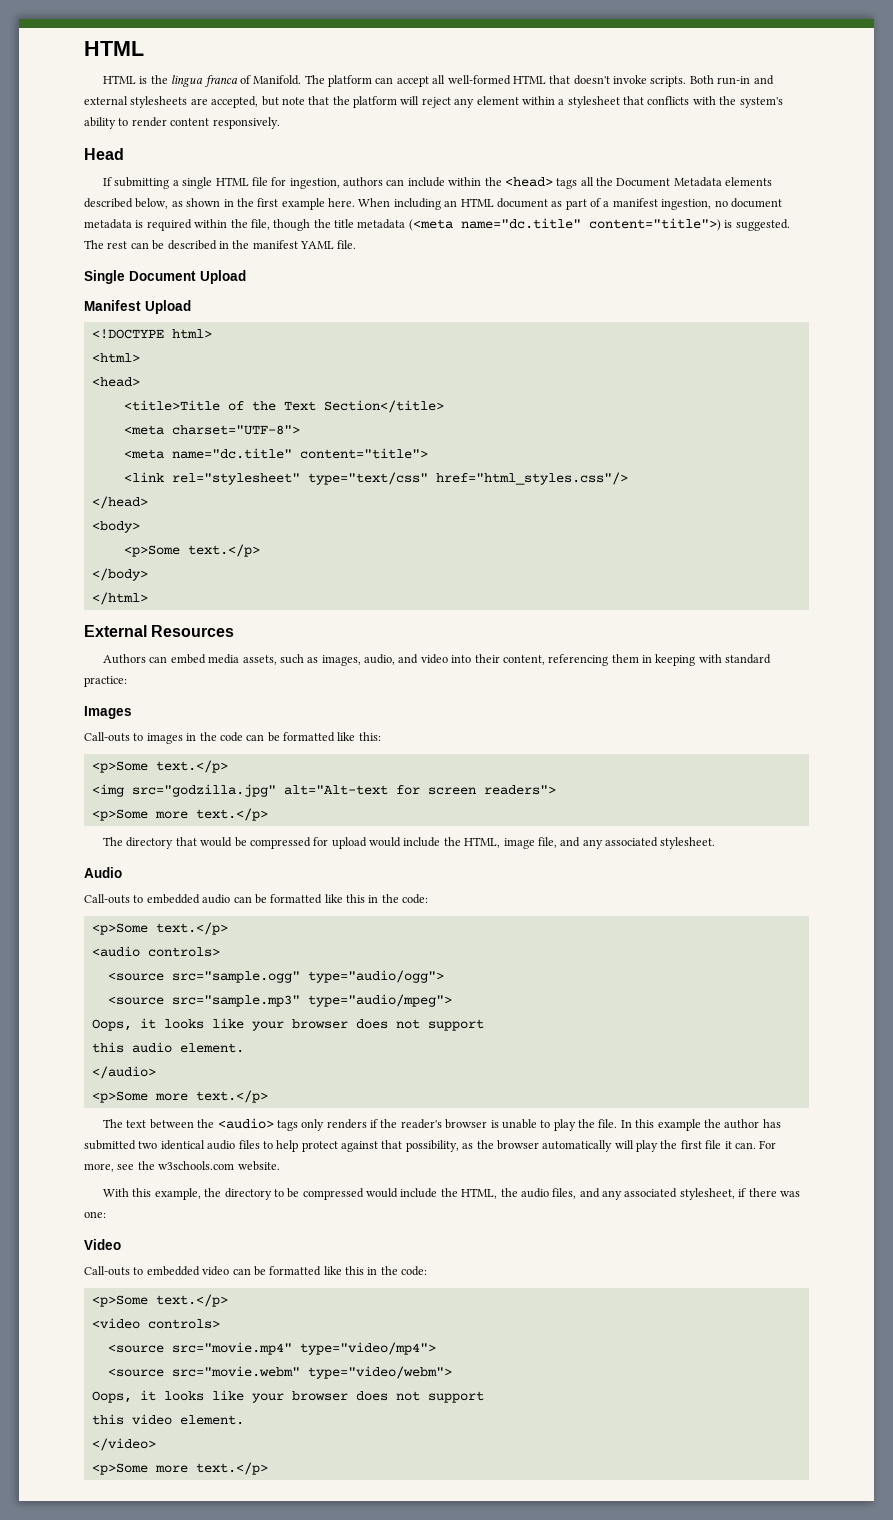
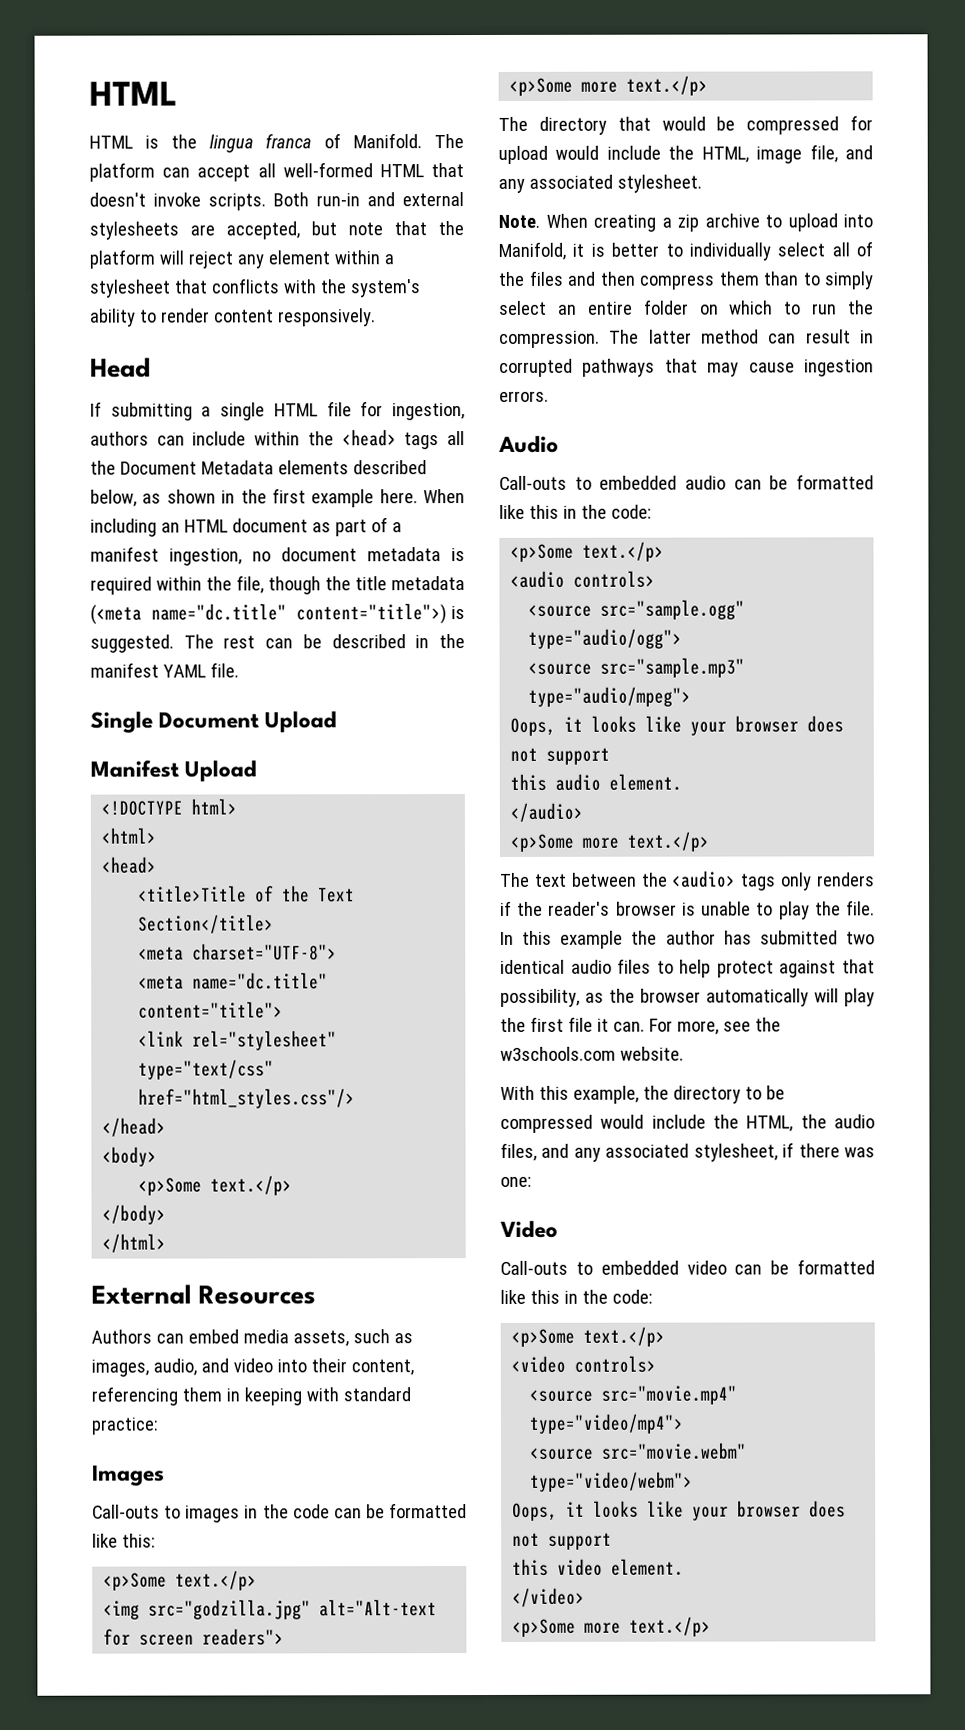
+ Note. When creating a zip archive to upload into Manifold, it is better to individually select all of the files and then compress them than to simply select an entire folder on which to run the compression. The latter method can result in corrupted pathways that may cause ingestion errors.

